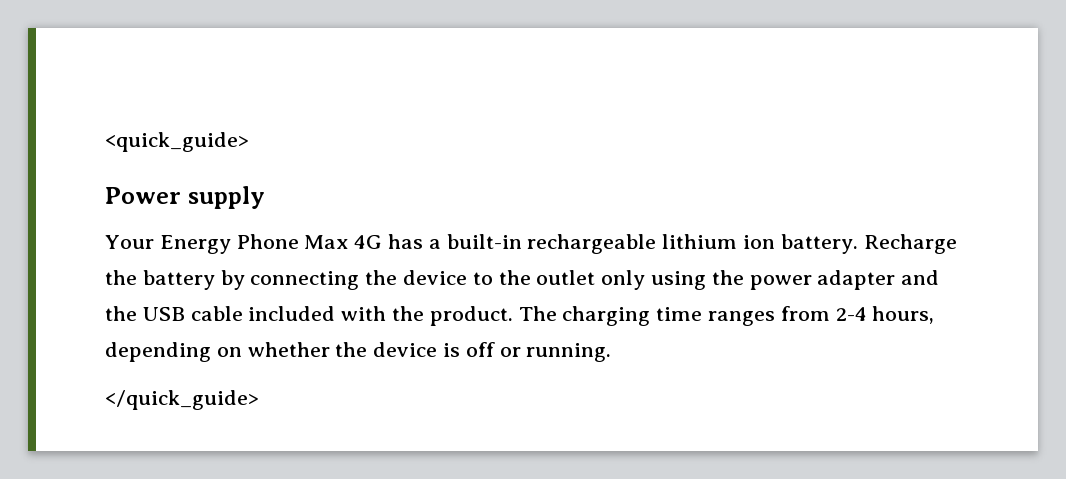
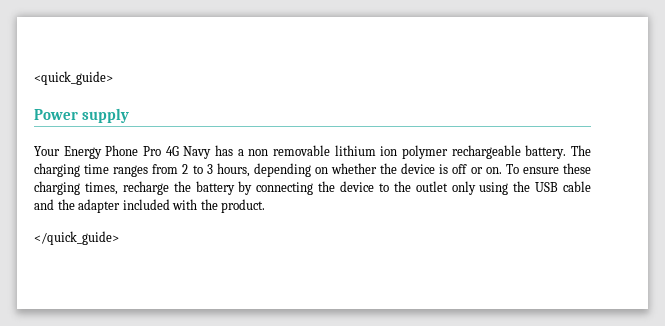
- Your Energy Phone Max 4G has a built-in rechargeable lithium ion battery. Recharge the battery by connecting the device to the outlet only using the power adapter and the USB cable included with the product. The charging time ranges from 2-4 hours, depending on whether the device is off or running.
+ Your Energy Phone Pro 4G Navy has a non removable lithium ion polymer rechargeable battery. The charging time ranges from 2 to 3 hours, depending on whether the device is off or on. To ensure these charging times, recharge the battery by connecting the device to the outlet only using the USB cable and the adapter included with the product.

